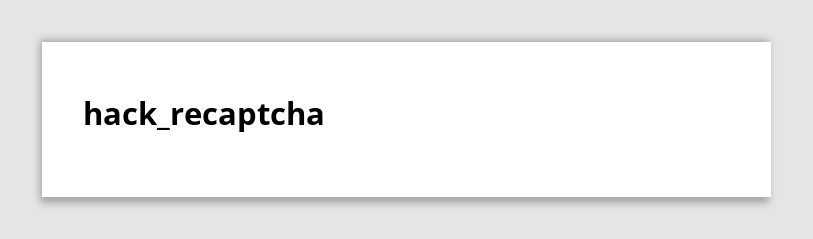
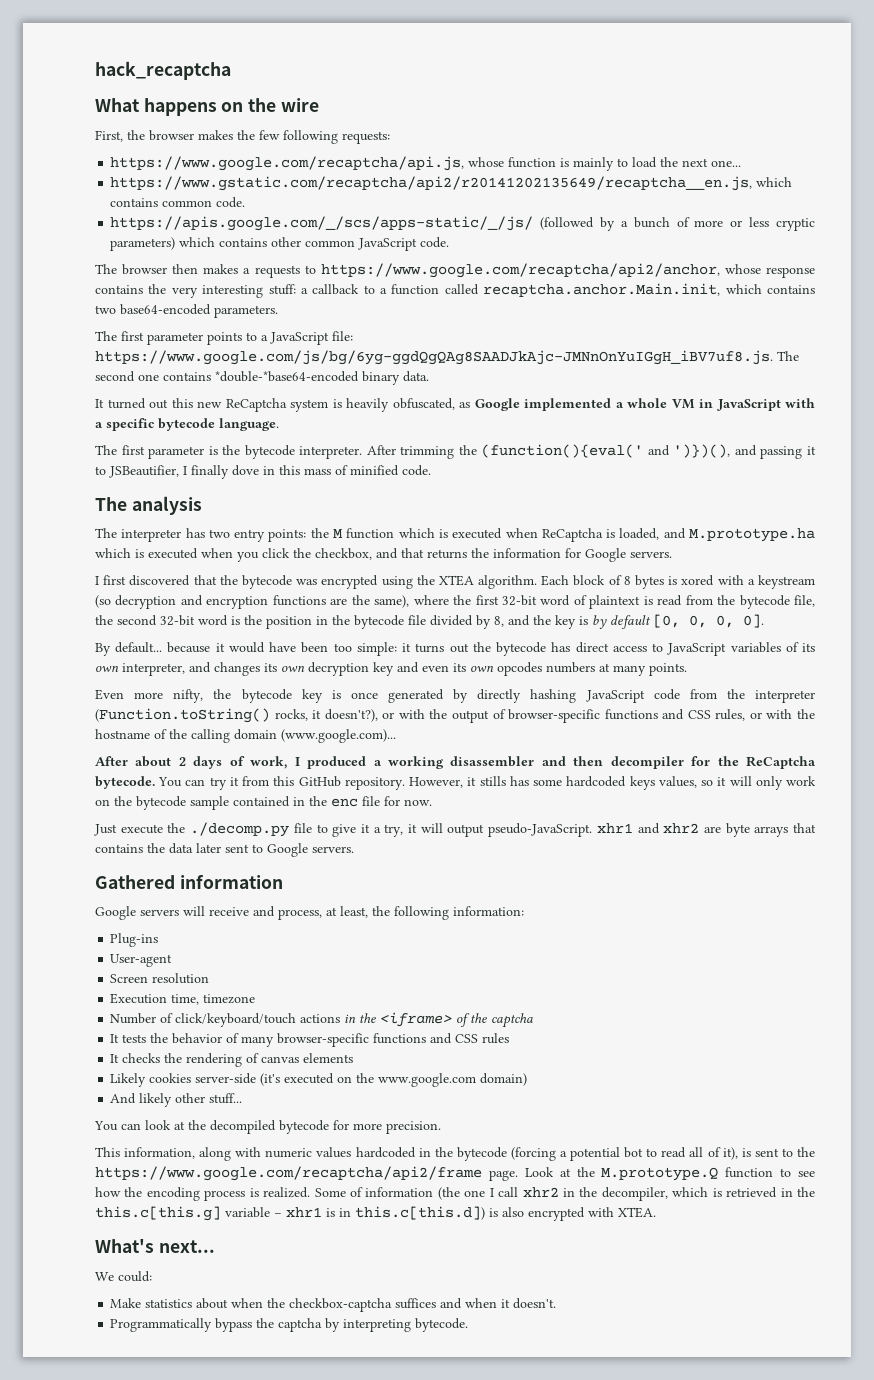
+ What happens on the wire
+ First, the browser makes the few following requests:
+ https://www.google.com/recaptcha/api.js, whose function is mainly to load the next one...
+ https://www.gstatic.com/recaptcha/api2/r20141202135649/recaptcha__en.js, which contains common code.
+ https://apis.google.com/_/scs/apps-static/_/js/ (followed by a bunch of more or less cryptic parameters) which contains other common JavaScript code.
+ The browser then makes a requests to https://www.google.com/recaptcha/api2/anchor, whose response contains the very interesting stuff: a callback to a function called recaptcha.anchor.Main.init, which contains two base64-encoded parameters.
+ The first parameter points to a JavaScript file: https://www.google.com/js/bg/6yg-ggdQgQAg8SAADJkAjc-JMNnOnYuIGgH_iBV7uf8.js. The second one contains *double-*base64-encoded binary data.
+ It turned out this new ReCaptcha system is heavily obfuscated, as Google implemented a whole VM in JavaScript with a specific bytecode language.
+ The first parameter is the bytecode interpreter. After trimming the (function(){eval(' and ')})(), and passing it to JSBeautifier, I finally dove in this mass of minified code.
+ The analysis
+ The interpreter has two entry points: the M function which is executed when ReCaptcha is loaded, and M.prototype.ha which is executed when you click the checkbox, and that returns the information for Google servers.
+ I first discovered that the bytecode was encrypted using the XTEA algorithm. Each block of 8 bytes is xored with a keystream (so decryption and encryption functions are the same), where the first 32-bit word of plaintext is read from the bytecode file, the second 32-bit word is the position in the bytecode file divided by 8, and the key is by default [0, 0, 0, 0].
+ By default... because it would have been too simple: it turns out the bytecode has direct access to JavaScript variables of its own interpreter, and changes its own decryption key and even its own opcodes numbers at many points.
+ Even more nifty, the bytecode key is once generated by directly hashing JavaScript code from the interpreter (Function.toString() rocks, it doesn't?), or with the output of browser-specific functions and CSS rules, or with the hostname of the calling domain (www.google.com)...
+ After about 2 days of work, I produced a working disassembler and then decompiler for the ReCaptcha bytecode. You can try it from this GitHub repository. However, it stills has some hardcoded keys values, so it will only work on the bytecode sample contained in the enc file for now.
+ Just execute the ./decomp.py file to give it a try, it will output pseudo-JavaScript. xhr1 and xhr2 are byte arrays that contains the data later sent to Google servers.
+ Gathered information
+ Google servers will receive and process, at least, the following information:
+ Plug-ins
+ User-agent
+ Screen resolution
+ Execution time, timezone
+ Number of click/keyboard/touch actions in the <iframe> of the captcha
+ It tests the behavior of many browser-specific functions and CSS rules
+ It checks the rendering of canvas elements
+ Likely cookies server-side (it's executed on the www.google.com domain)
+ And likely other stuff...
+ You can look at the decompiled bytecode for more precision.
+ This information, along with numeric values hardcoded in the bytecode (forcing a potential bot to read all of it), is sent to the https://www.google.com/recaptcha/api2/frame page. Look at the M.prototype.Q function to see how the encoding process is realized. Some of information (the one I call xhr2 in the decompiler, which is retrieved in the this.c[this.g] variable − xhr1 is in this.c[this.d]) is also encrypted with XTEA.
+ What's next...
+ We could:
+ Make statistics about when the checkbox-captcha suffices and when it doesn't.
+ Programmatically bypass the captcha by interpreting bytecode.

